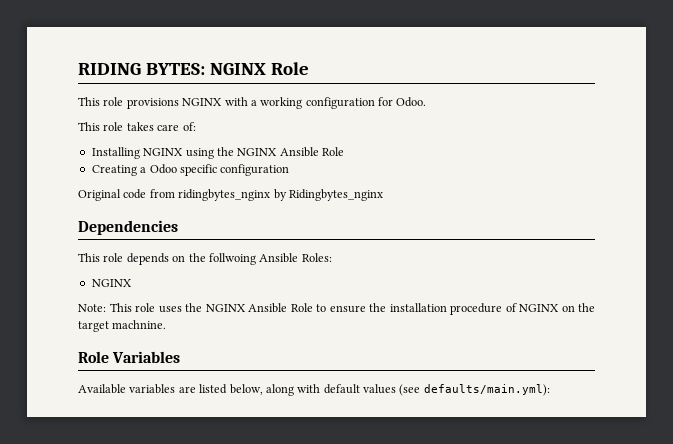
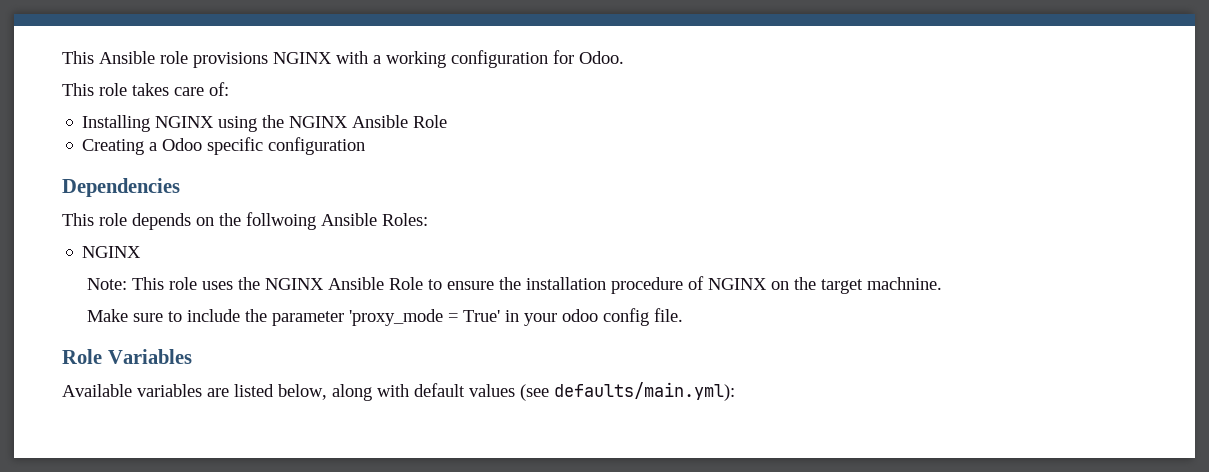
- RIDING BYTES: NGINX Role
- This role provisions NGINX with a working configuration for Odoo.
+ This Ansible role provisions NGINX with a working configuration for Odoo.
- Original code from ridingbytes_nginx by Ridingbytes_nginx
+ Make sure to include the parameter 'proxy_mode = True' in your odoo config file.

